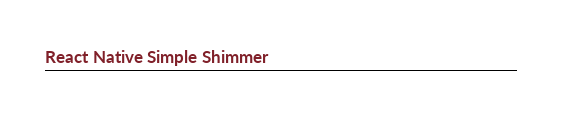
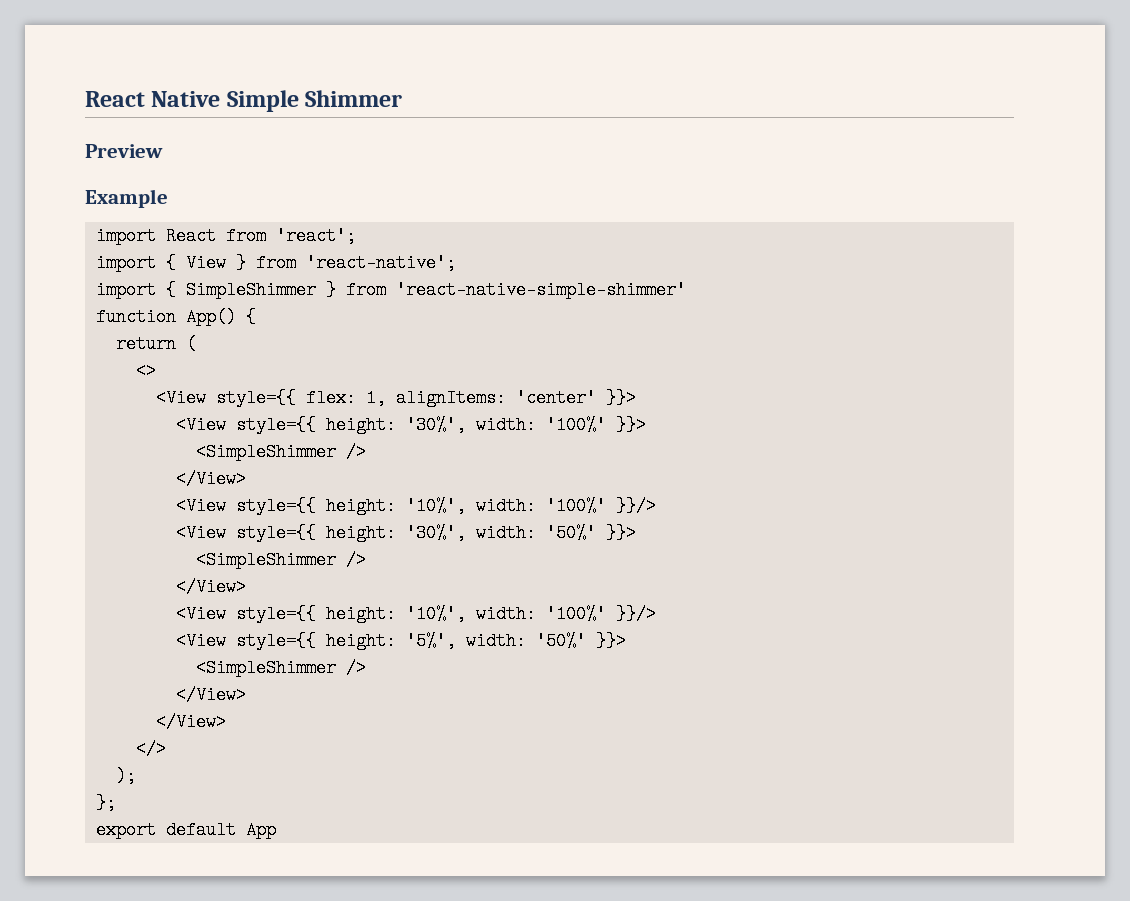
+ Preview
+ Example
+ import React from 'react';
+ import { View } from 'react-native';
+ import { SimpleShimmer } from 'react-native-simple-shimmer'
+ function App() {
+ return (
+ <>
+ <View style={{ flex: 1, alignItems: 'center' }}>
+ <View style={{ height: '30%', width: '100%' }}>
+ <SimpleShimmer />
+ </View>
+ <View style={{ height: '10%', width: '100%' }}/>
+ <View style={{ height: '30%', width: '50%' }}>
+ <SimpleShimmer />
+ </View>
+ <View style={{ height: '10%', width: '100%' }}/>
+ <View style={{ height: '5%', width: '50%' }}>
+ <SimpleShimmer />
+ </View>
+ </View>
+ </>
+ );
+ };
+ export default App

